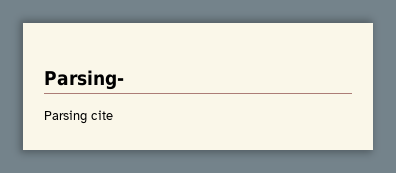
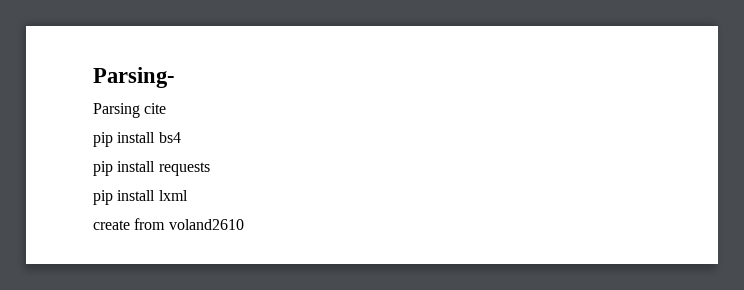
+ pip install bs4
+ pip install requests
+ pip install lxml
+ create from voland2610

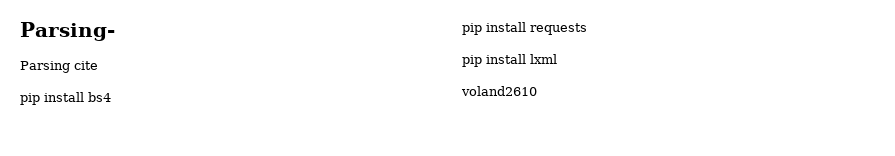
- create from voland2610
+ voland2610

